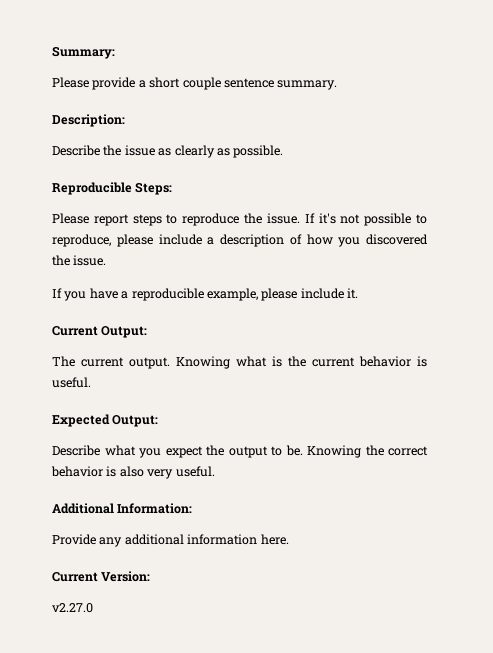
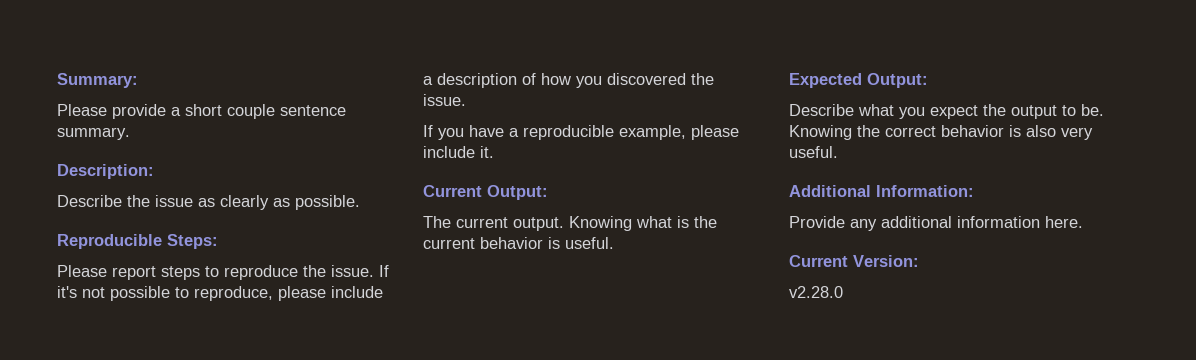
- v2.27.0
+ v2.28.0

